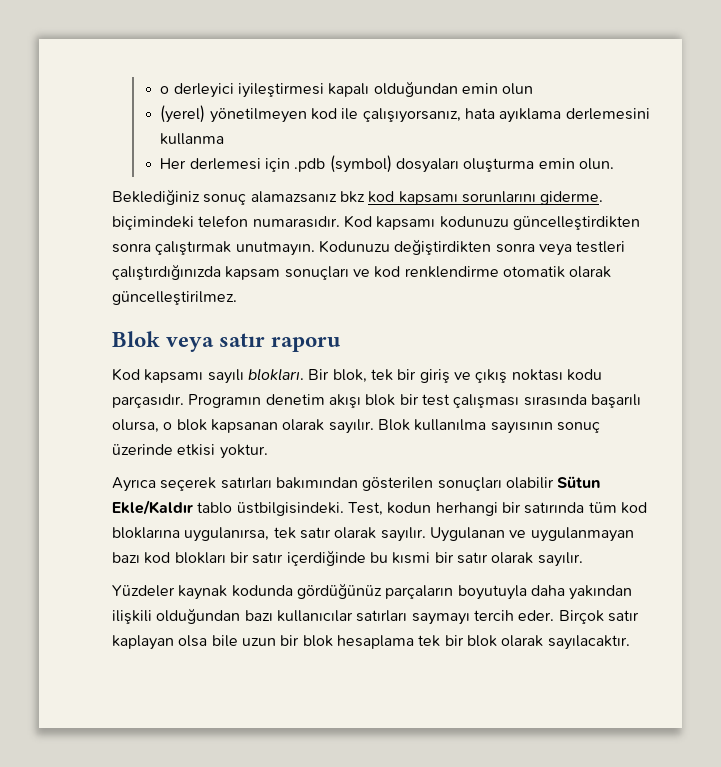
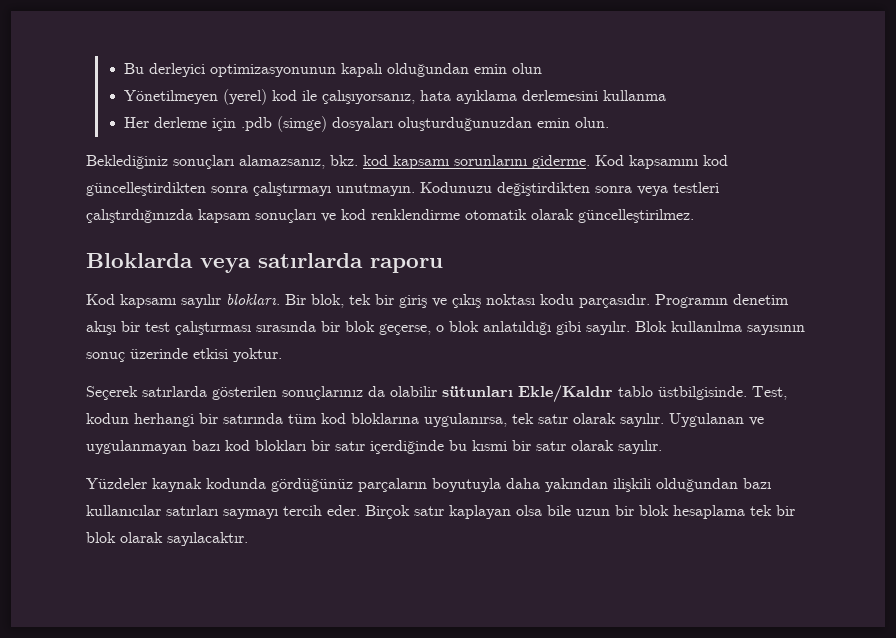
- o derleyici iyileştirmesi kapalı olduğundan emin olun
+ Bu derleyici optimizasyonunun kapalı olduğundan emin olun
- (yerel) yönetilmeyen kod ile çalışıyorsanız, hata ayıklama derlemesini kullanma
+ Yönetilmeyen (yerel) kod ile çalışıyorsanız, hata ayıklama derlemesini kullanma
- Her derlemesi için .pdb (symbol) dosyaları oluşturma emin olun.
+ Her derleme için .pdb (simge) dosyaları oluşturduğunuzdan emin olun.
- Beklediğiniz sonuç alamazsanız bkz kod kapsamı sorunlarını giderme. biçimindeki telefon numarasıdır. Kod kapsamı kodunuzu güncelleştirdikten sonra çalıştırmak unutmayın.
+ Beklediğiniz sonuçları alamazsanız, bkz. kod kapsamı sorunlarını giderme. Kod kapsamını kod güncelleştirdikten sonra çalıştırmayı unutmayın.
- Blok veya satır raporu
+ Bloklarda veya satırlarda raporu
- Kod kapsamı sayılı blokları.
+ Kod kapsamı sayılır blokları.
- Programın denetim akışı blok bir test çalışması sırasında başarılı olursa, o blok kapsanan olarak sayılır.
+ Programın denetim akışı bir test çalıştırması sırasında bir blok geçerse, o blok anlatıldığı gibi sayılır.
- Ayrıca seçerek satırları bakımından gösterilen sonuçları olabilir Sütun Ekle/Kaldır tablo üstbilgisindeki.
+ Seçerek satırlarda gösterilen sonuçlarınız da olabilir sütunları Ekle/Kaldır tablo üstbilgisinde.

